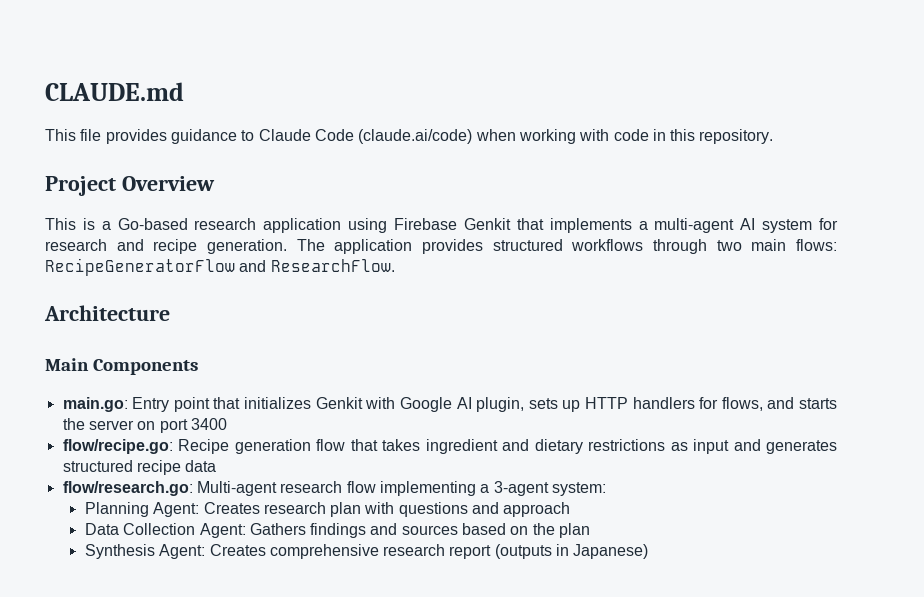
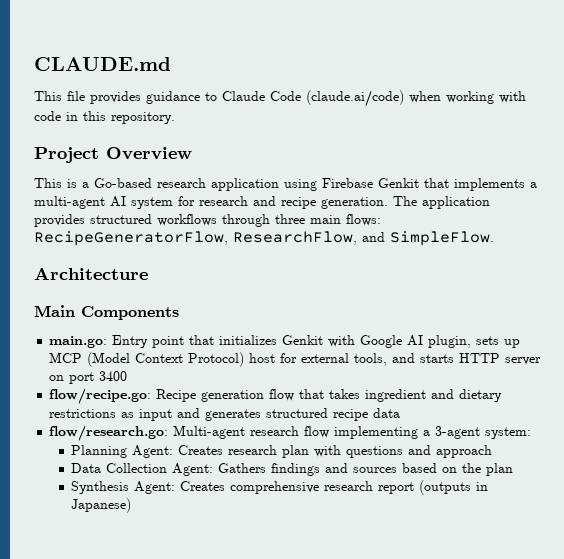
- The application provides structured workflows through two main flows: RecipeGeneratorFlow and ResearchFlow.
+ The application provides structured workflows through three main flows: RecipeGeneratorFlow, ResearchFlow, and SimpleFlow.
- main.go: Entry point that initializes Genkit with Google AI plugin, sets up HTTP handlers for flows, and starts the server on port 3400
+ main.go: Entry point that initializes Genkit with Google AI plugin, sets up MCP (Model Context Protocol) host for external tools, and starts HTTP server on port 3400

